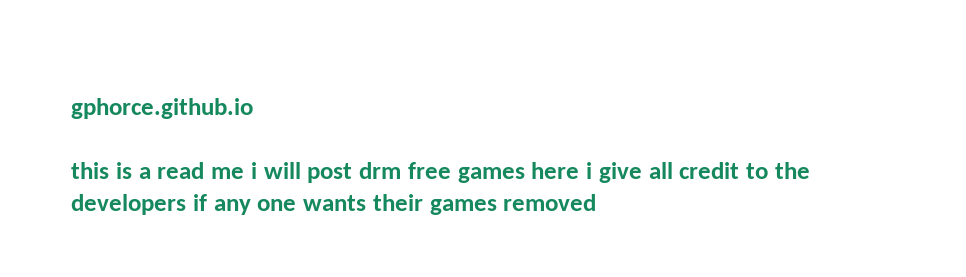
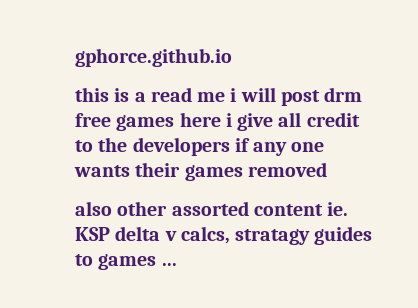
+ also other assorted content ie. KSP delta v calcs, stratagy guides to games ...

